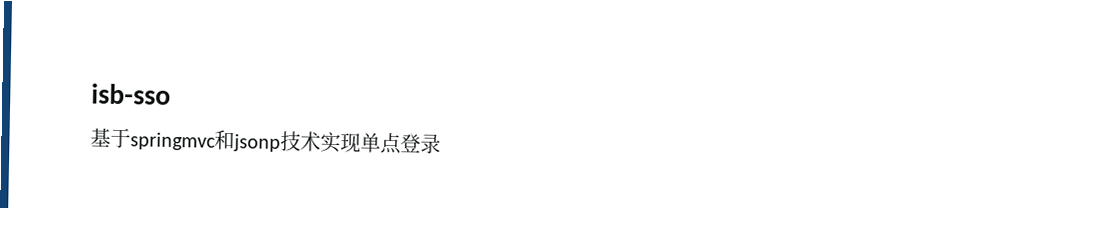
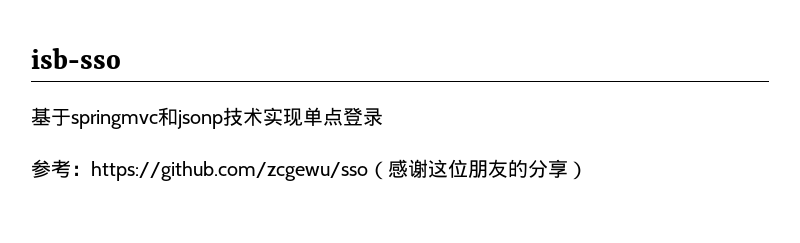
+ 参考：https://github.com/zcgewu/sso（感谢这位朋友的分享）

